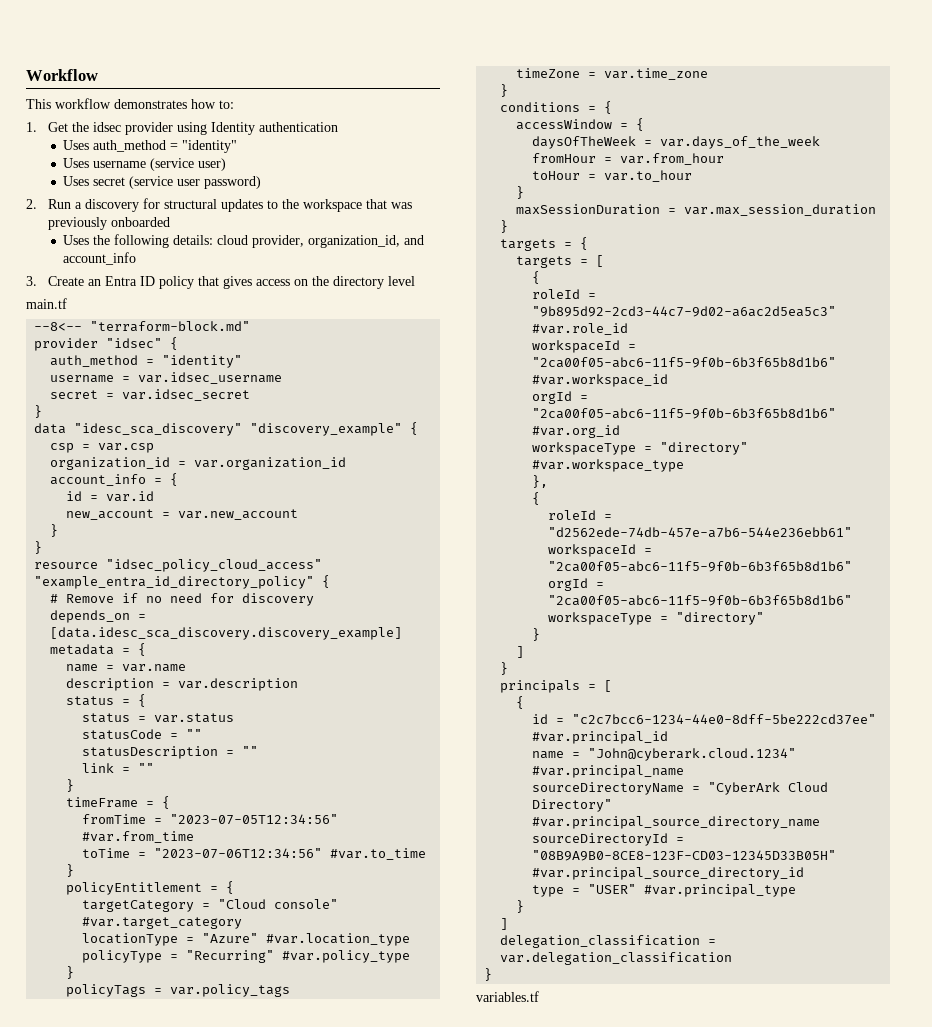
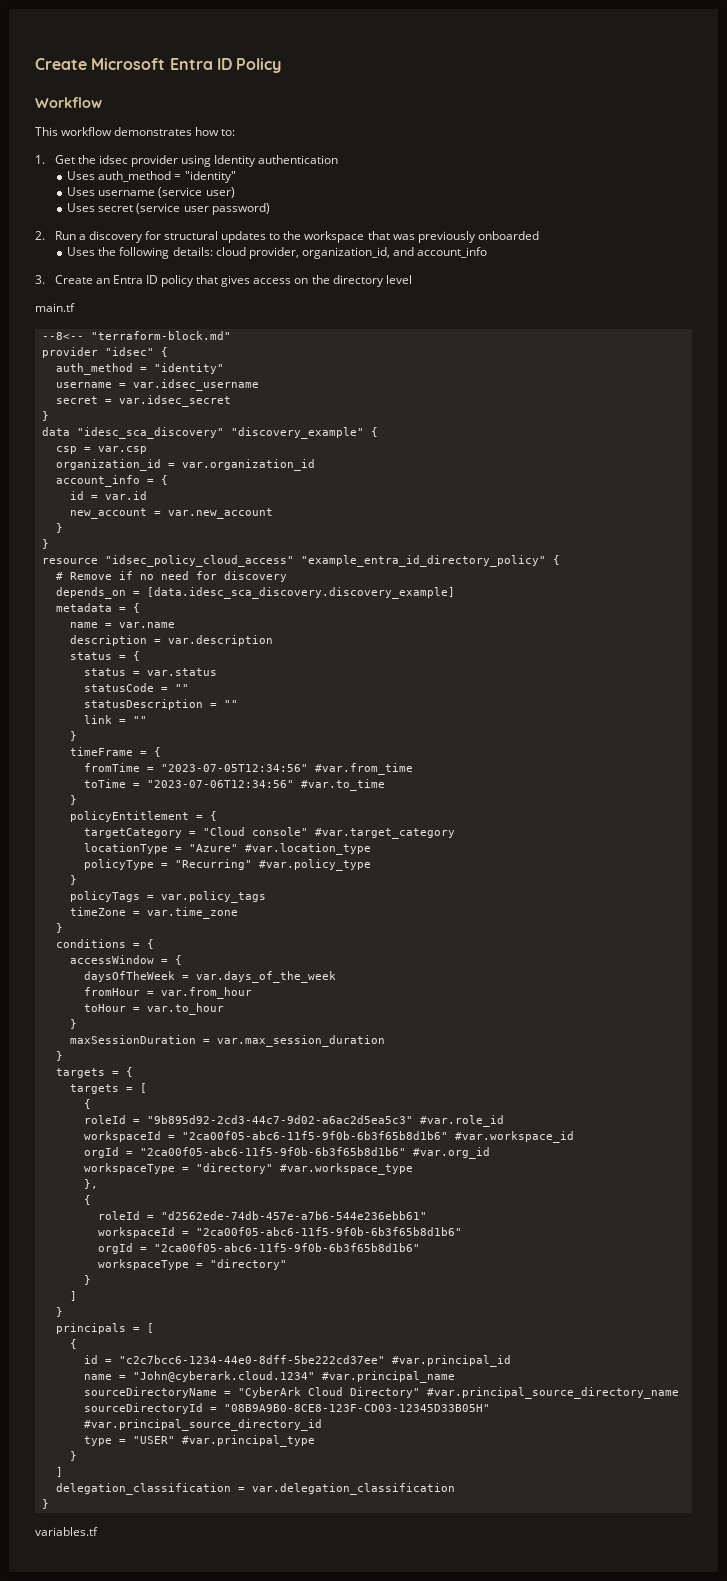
+ Create Microsoft Entra ID Policy

